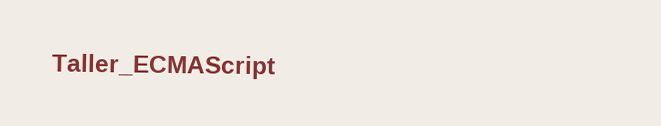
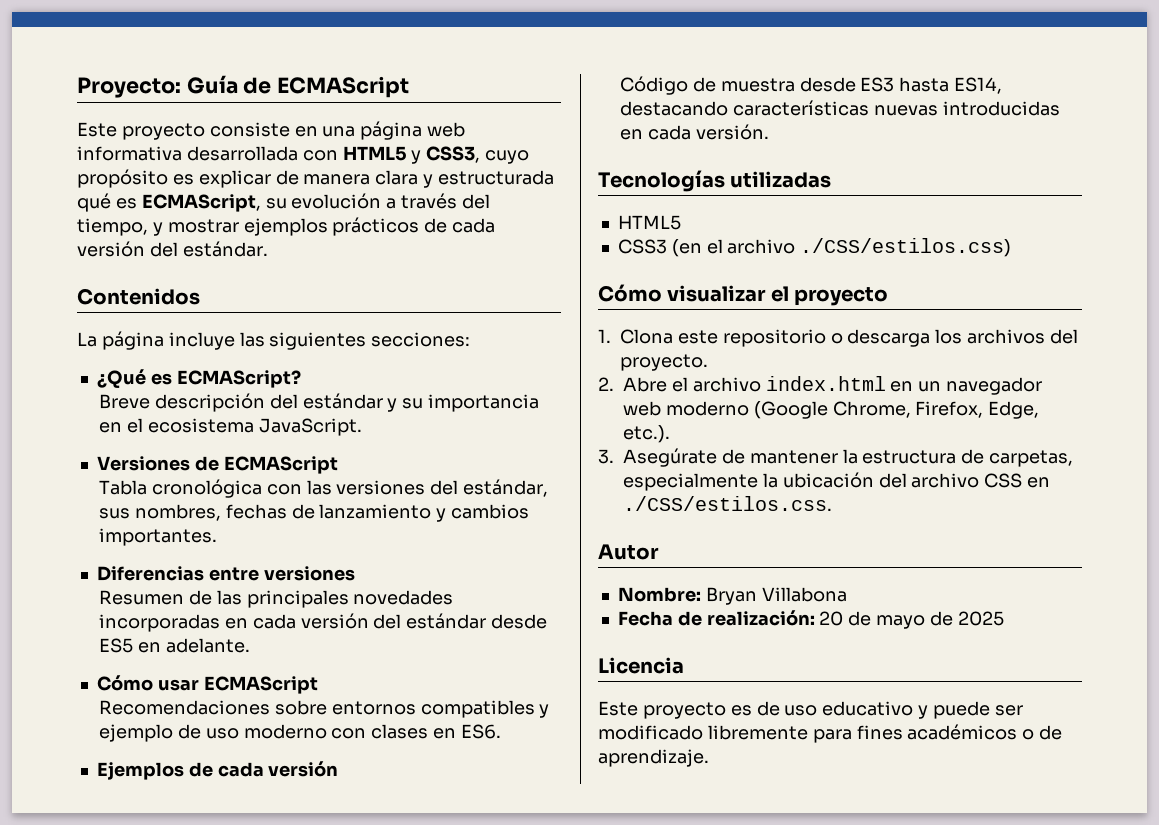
- Taller_ECMAScript
+ Proyecto: Guía de ECMAScript
+ Este proyecto consiste en una página web informativa desarrollada con HTML5 y CSS3, cuyo propósito es explicar de manera clara y estructurada qué es ECMAScript, su evolución a través del tiempo, y mostrar ejemplos prácticos de cada versión del estándar.
+ Contenidos
+ La página incluye las siguientes secciones:
+ ¿Qué es ECMAScript?
+ Breve descripción del estándar y su importancia en el ecosistema JavaScript.
+ Versiones de ECMAScript
+ Tabla cronológica con las versiones del estándar, sus nombres, fechas de lanzamiento y cambios importantes.
+ Diferencias entre versiones
+ Resumen de las principales novedades incorporadas en cada versión del estándar desde ES5 en adelante.
+ Cómo usar ECMAScript
+ Recomendaciones sobre entornos compatibles y ejemplo de uso moderno con clases en ES6.
+ Ejemplos de cada versión
+ Código de muestra desde ES3 hasta ES14, destacando características nuevas introducidas en cada versión.
+ Tecnologías utilizadas
+ HTML5
+ CSS3 (en el archivo ./CSS/estilos.css)
+ Cómo visualizar el proyecto
+ 1. Clona este repositorio o descarga los archivos del proyecto.
+ 2. Abre el archivo index.html en un navegador web moderno (Google Chrome, Firefox, Edge, etc.).
+ 3. Asegúrate de mantener la estructura de carpetas, especialmente la ubicación del archivo CSS en ./CSS/estilos.css.
+ Autor
+ Nombre: Bryan Villabona
+ Fecha de realización: 20 de mayo de 2025
+ Licencia
+ Este proyecto es de uso educativo y puede ser modificado libremente para fines académicos o de aprendizaje.

